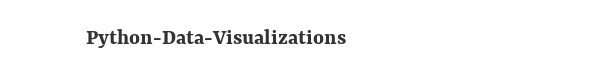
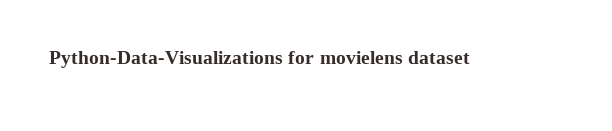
- Python-Data-Visualizations
+ Python-Data-Visualizations for movielens dataset

